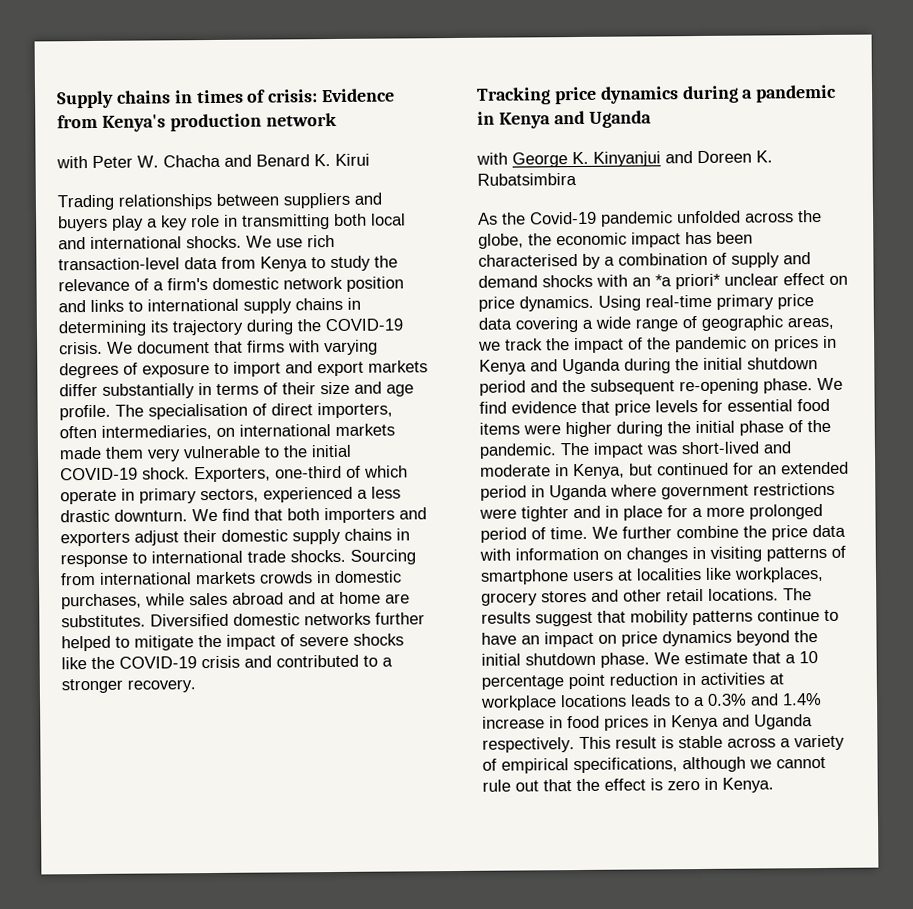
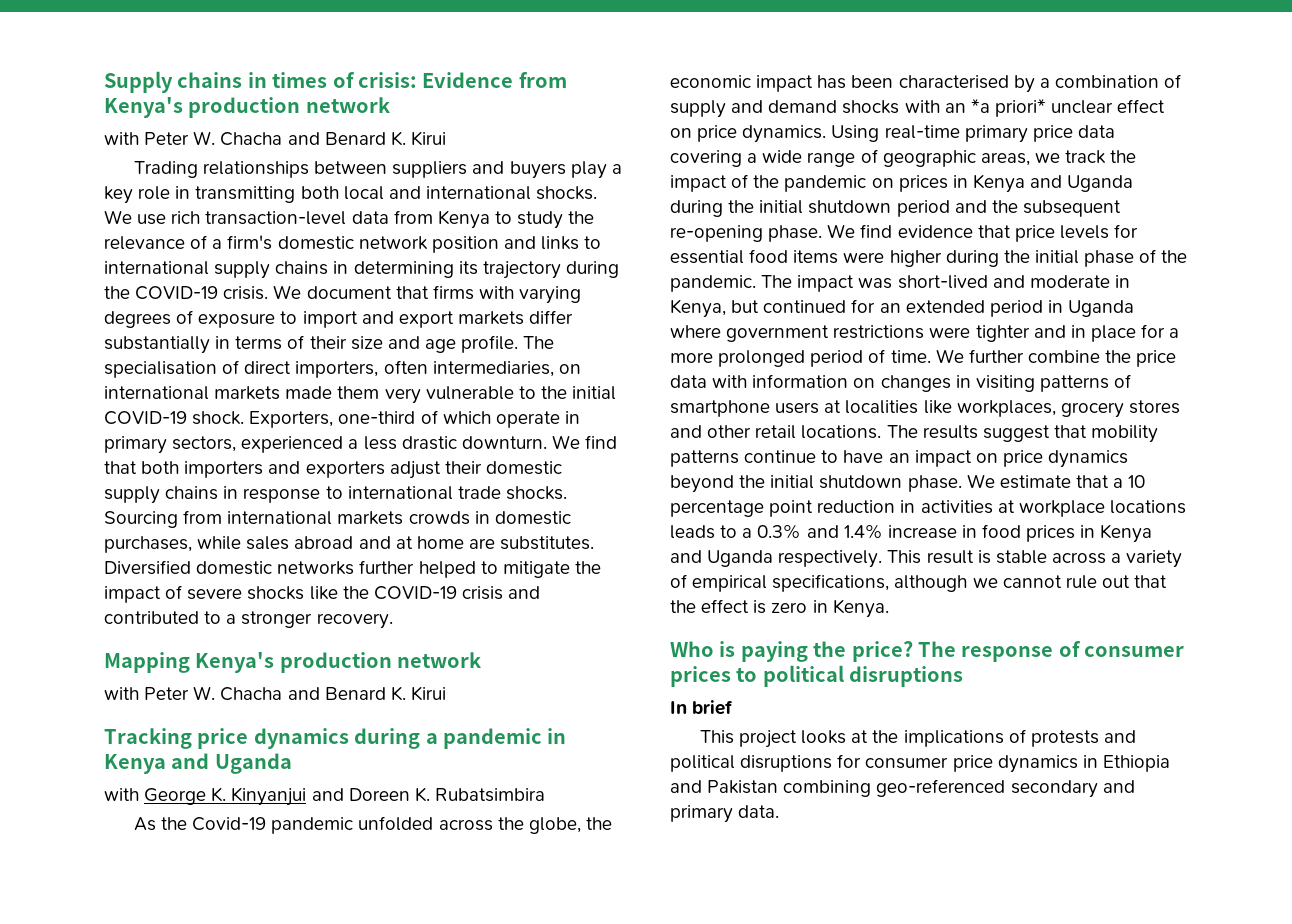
+ Mapping Kenya's production network
+ with Peter W. Chacha and Benard K. Kirui
+ Who is paying the price? The response of consumer prices to political disruptions
+ In brief
+ This project looks at the implications of protests and political disruptions for consumer price dynamics in Ethiopia and Pakistan combining geo-referenced secondary and primary data.

